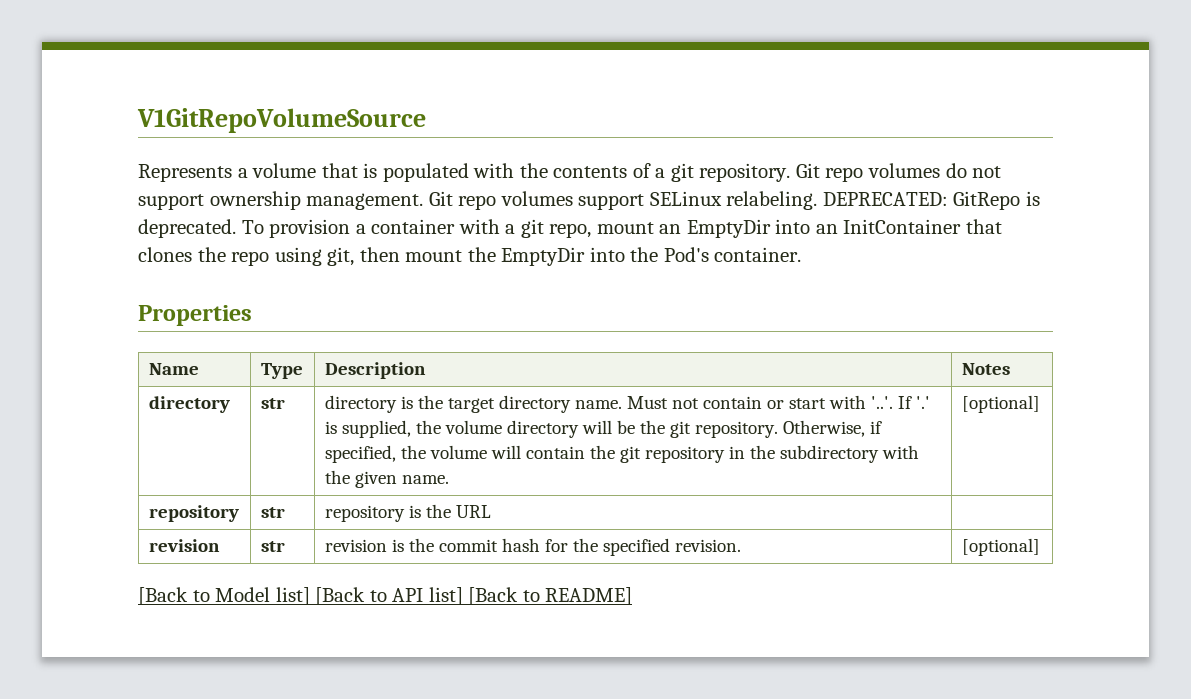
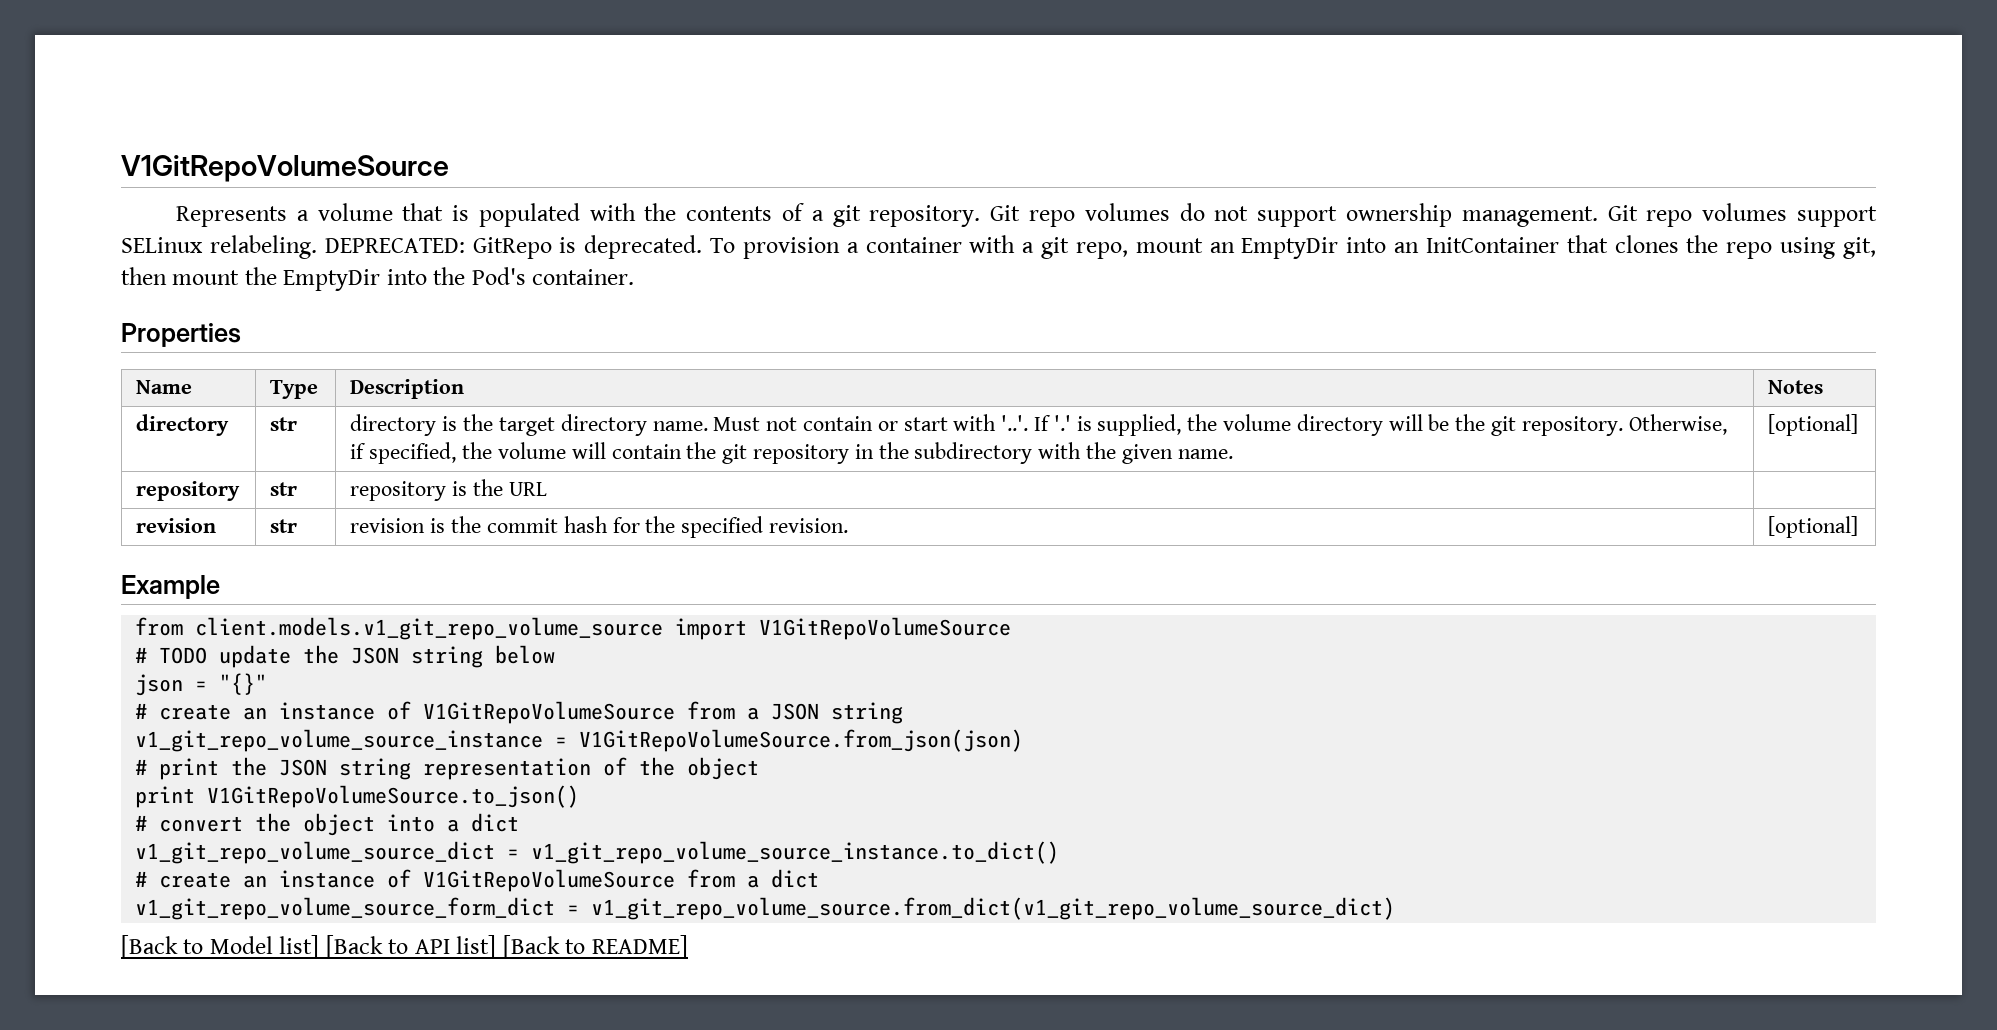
+ Example
+ from client.models.v1_git_repo_volume_source import V1GitRepoVolumeSource
+ # TODO update the JSON string below
+ json = "{}"
+ # create an instance of V1GitRepoVolumeSource from a JSON string
+ v1_git_repo_volume_source_instance = V1GitRepoVolumeSource.from_json(json)
+ # print the JSON string representation of the object
+ print V1GitRepoVolumeSource.to_json()
+ # convert the object into a dict
+ v1_git_repo_volume_source_dict = v1_git_repo_volume_source_instance.to_dict()
+ # create an instance of V1GitRepoVolumeSource from a dict
+ v1_git_repo_volume_source_form_dict = v1_git_repo_volume_source.from_dict(v1_git_repo_volume_source_dict)

